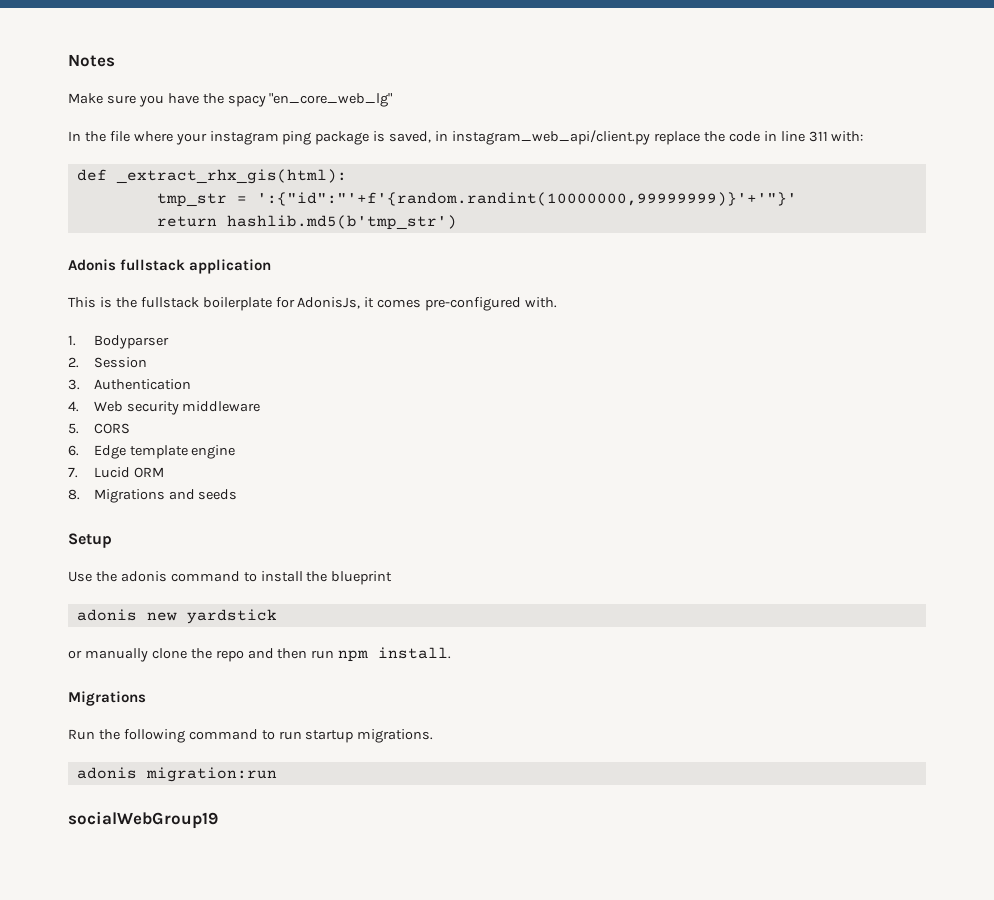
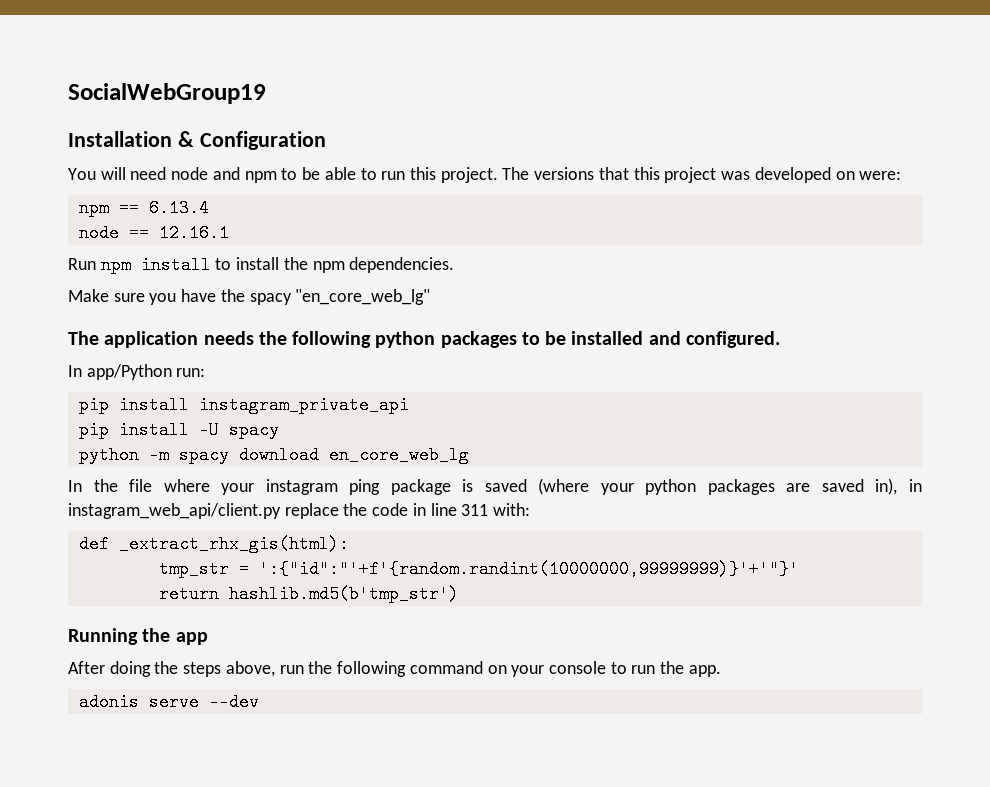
- Notes
+ SocialWebGroup19
+ Installation & Configuration
+ You will need node and npm to be able to run this project. The versions that this project was developed on were:
+ npm == 6.13.4
+ node == 12.16.1
+ Run npm install to install the npm dependencies.
+ The application needs the following python packages to be installed and configured.
+ In app/Python run:
+ pip install instagram_private_api
+ pip install -U spacy
+ python -m spacy download en_core_web_lg
- In the file where your instagram ping package is saved, in instagram_web_api/client.py replace the code in line 311 with:
+ In the file where your instagram ping package is saved (where your python packages are saved in), in instagram_web_api/client.py replace the code in line 311 with:
- Adonis fullstack application
- This is the fullstack boilerplate for AdonisJs, it comes pre-configured with.
- 1. Bodyparser
- 2. Session
- 3. Authentication
- 4. Web security middleware
- 5. CORS
- 6. Edge template engine
- 7. Lucid ORM
- 8. Migrations and seeds
- Setup
- Use the adonis command to install the blueprint
- adonis new yardstick
- or manually clone the repo and then run npm install.
- Migrations
- Run the following command to run startup migrations.
- adonis migration:run
- socialWebGroup19
+ Running the app
+ After doing the steps above, run the following command on your console to run the app.
+ adonis serve --dev

